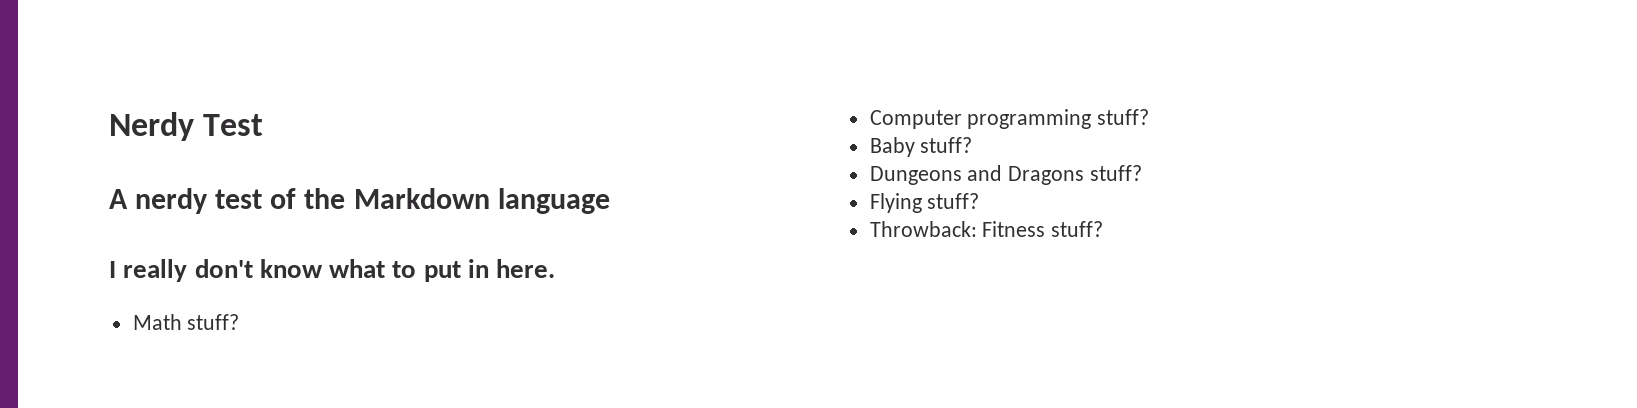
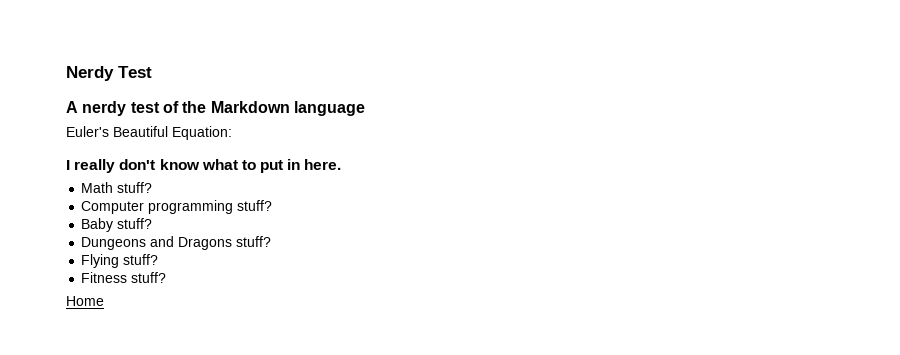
+ Euler's Beautiful Equation:
- Throwback: Fitness stuff?
+ Fitness stuff?
+ Home

